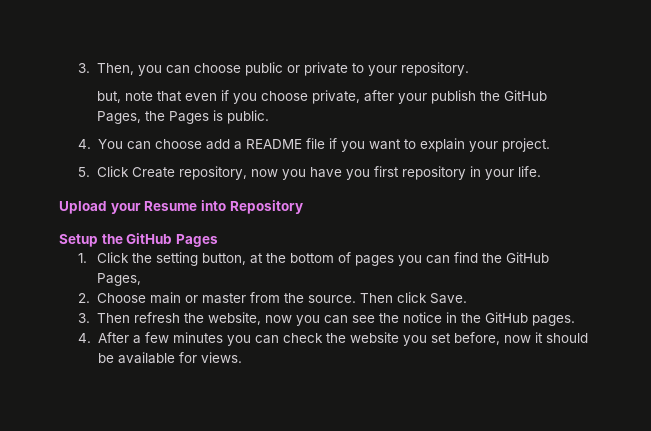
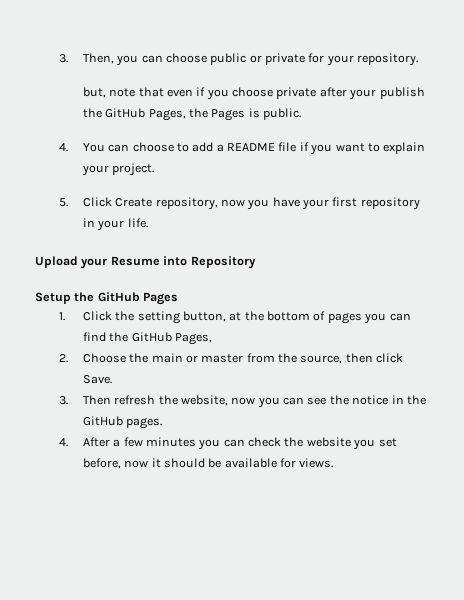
- 3. Then, you can choose public or private to your repository.
+ 3. Then, you can choose public or private for your repository.
- but, note that even if you choose private, after your publish the GitHub Pages, the Pages is public.
+ but, note that even if you choose private after your publish the GitHub Pages, the Pages is public.
- 4. You can choose add a README file if you want to explain your project.
+ 4. You can choose to add a README file if you want to explain your project.
- 5. Click Create repository, now you have you first repository in your life.
+ 5. Click Create repository, now you have your first repository in your life.
- 2. Choose main or master from the source. Then click Save.
+ 2. Choose the main or master from the source, then click Save.

